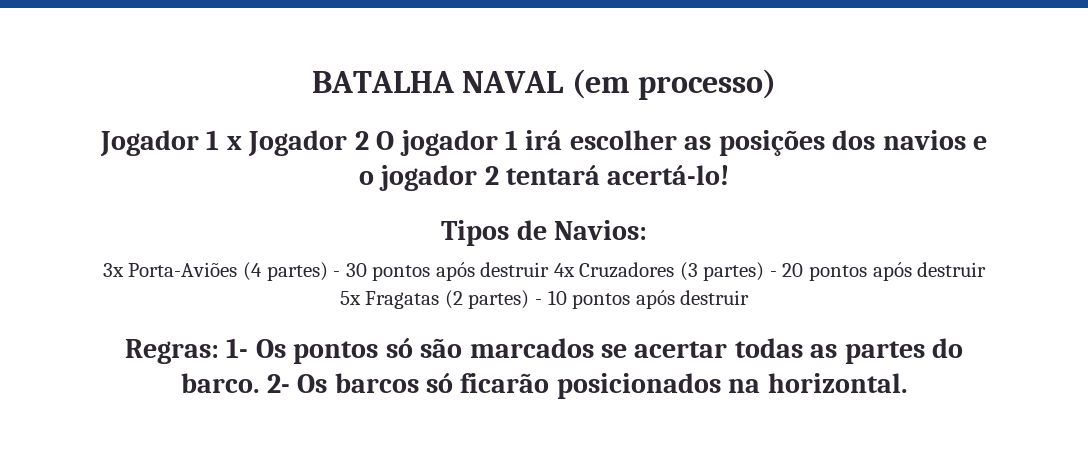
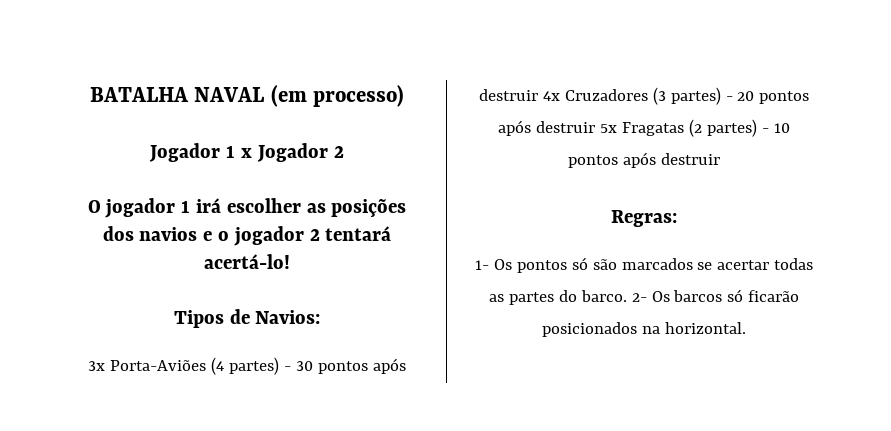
- Jogador 1 x Jogador 2 O jogador 1 irá escolher as posições dos navios e o jogador 2 tentará acertá-lo!
+ Jogador 1 x Jogador 2
+ O jogador 1 irá escolher as posições dos navios e o jogador 2 tentará acertá-lo!
- Regras: 1- Os pontos só são marcados se acertar todas as partes do barco.
+ Regras:
+ 1- Os pontos só são marcados se acertar todas as partes do barco.

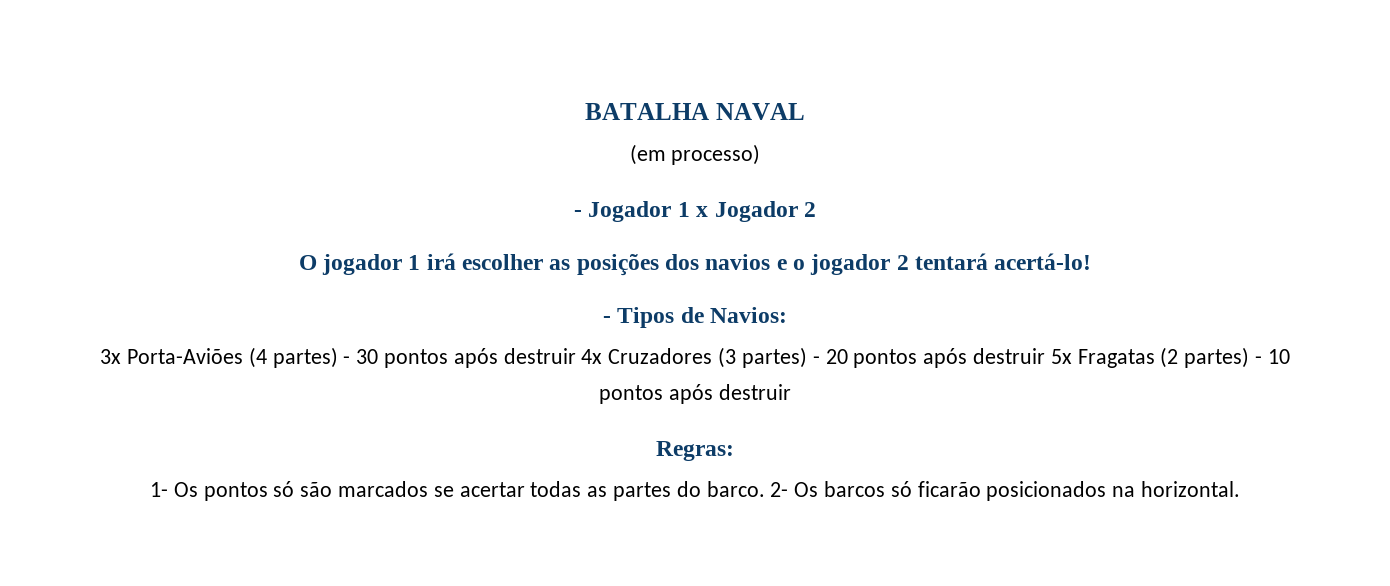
- BATALHA NAVAL (em processo)
+ BATALHA NAVAL
+ (em processo)
- Jogador 1 x Jogador 2
+ - Jogador 1 x Jogador 2
- Tipos de Navios:
+ - Tipos de Navios:

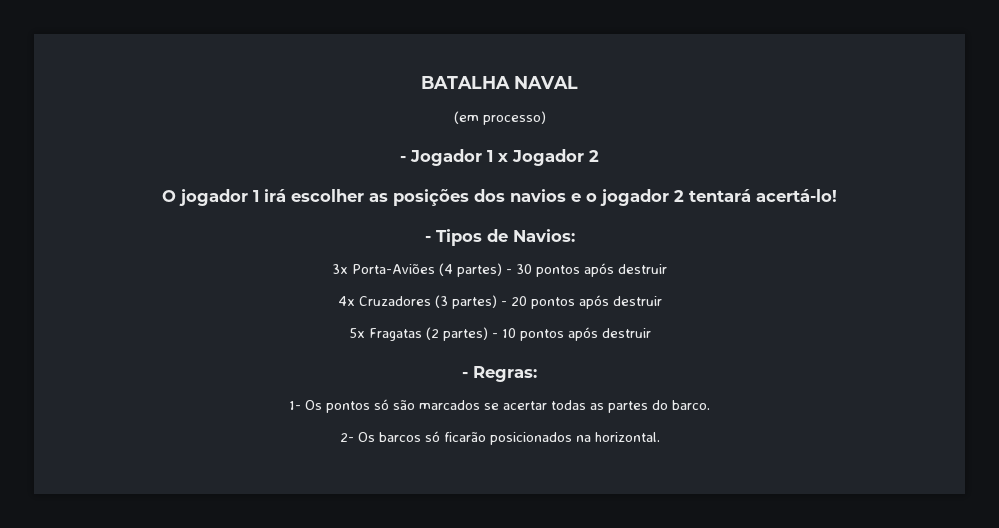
- 3x Porta-Aviões (4 partes) - 30 pontos após destruir 4x Cruzadores (3 partes) - 20 pontos após destruir 5x Fragatas (2 partes) - 10 pontos após destruir
+ 3x Porta-Aviões (4 partes) - 30 pontos após destruir
+ 4x Cruzadores (3 partes) - 20 pontos após destruir
+ 5x Fragatas (2 partes) - 10 pontos após destruir
- Regras:
+ - Regras:
- 1- Os pontos só são marcados se acertar todas as partes do barco. 2- Os barcos só ficarão posicionados na horizontal.
+ 1- Os pontos só são marcados se acertar todas as partes do barco.
+ 2- Os barcos só ficarão posicionados na horizontal.

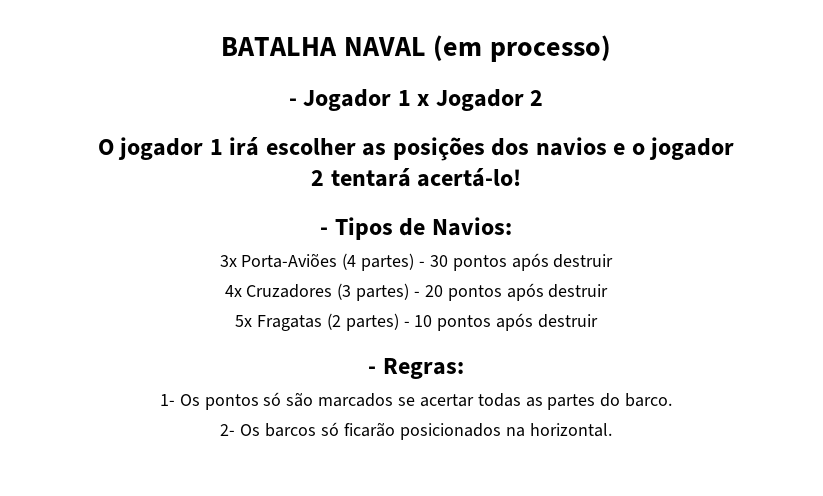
- BATALHA NAVAL
- (em processo)
+ BATALHA NAVAL (em processo)

